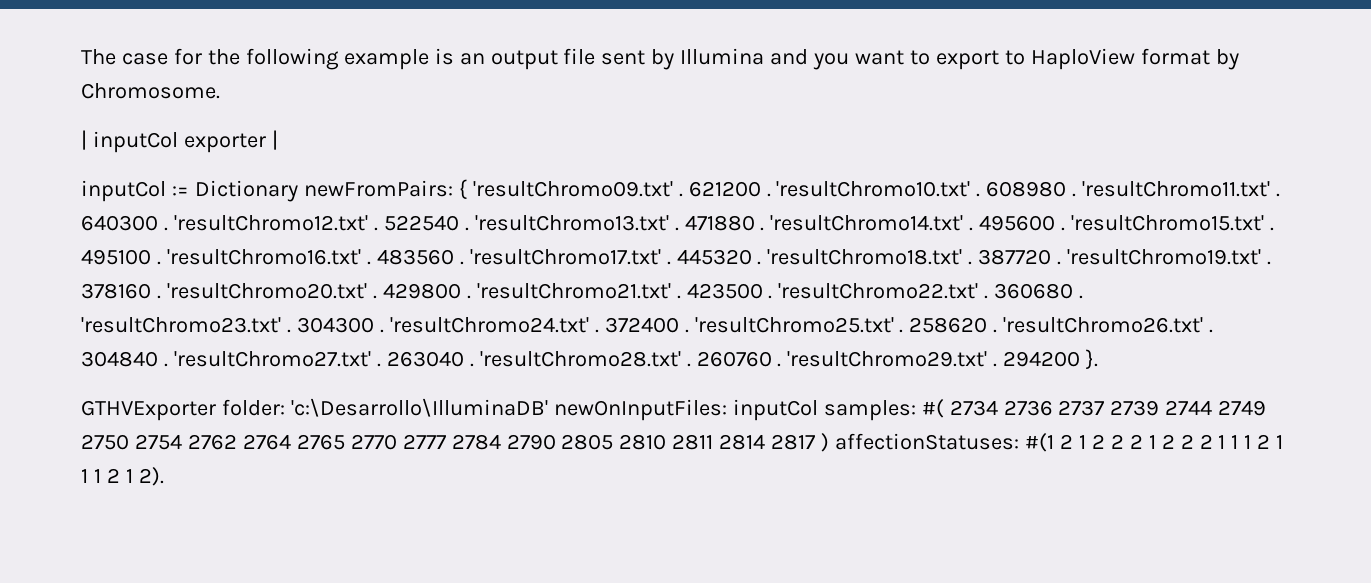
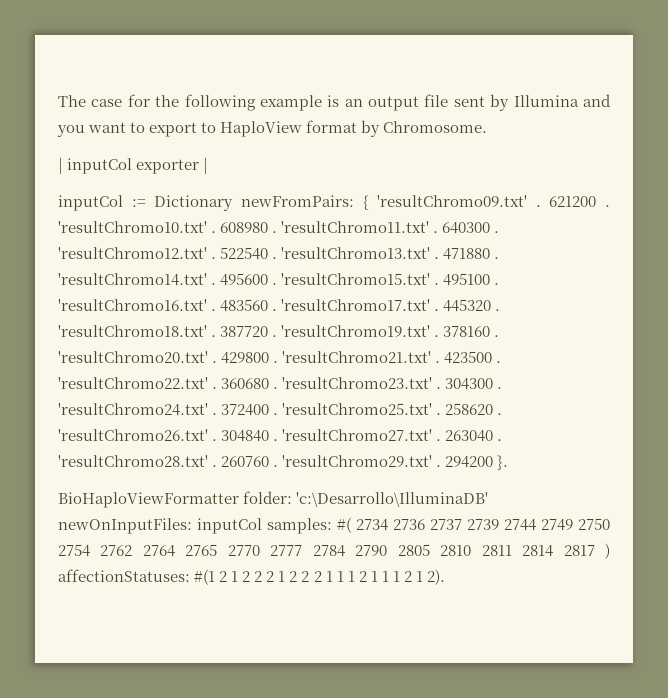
- GTHVExporter folder: 'c:\Desarrollo\IlluminaDB' newOnInputFiles: inputCol samples: #( 2734 2736 2737 2739 2744 2749 2750 2754 2762 2764 2765 2770 2777 2784 2790 2805 2810 2811 2814 2817 ) affectionStatuses: #(1 2 1 2 2 2 1 2 2 2 1 1 1 2 1 1 1 2 1 2).
+ BioHaploViewFormatter folder: 'c:\Desarrollo\IlluminaDB' newOnInputFiles: inputCol samples: #( 2734 2736 2737 2739 2744 2749 2750 2754 2762 2764 2765 2770 2777 2784 2790 2805 2810 2811 2814 2817 ) affectionStatuses: #(1 2 1 2 2 2 1 2 2 2 1 1 1 2 1 1 1 2 1 2).

